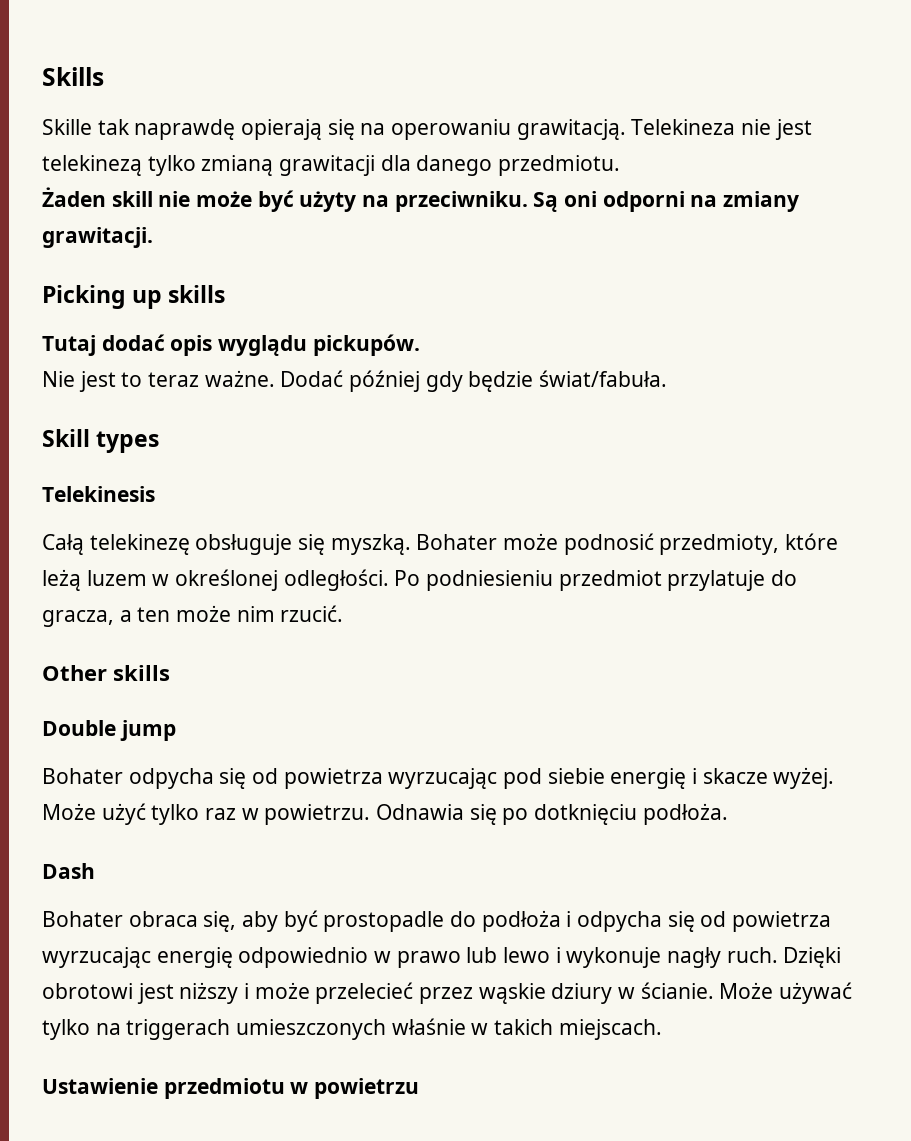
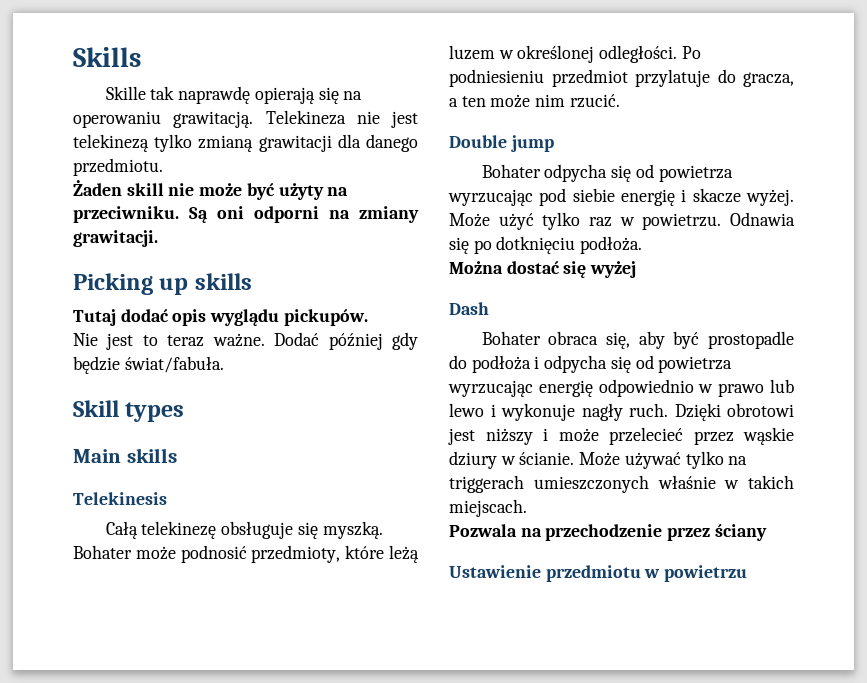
+ Main skills
- Other skills
+ Można dostać się wyżej
+ Pozwala na przechodzenie przez ściany

